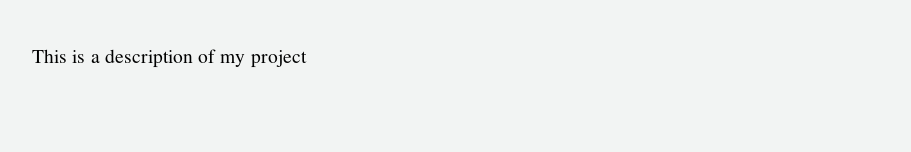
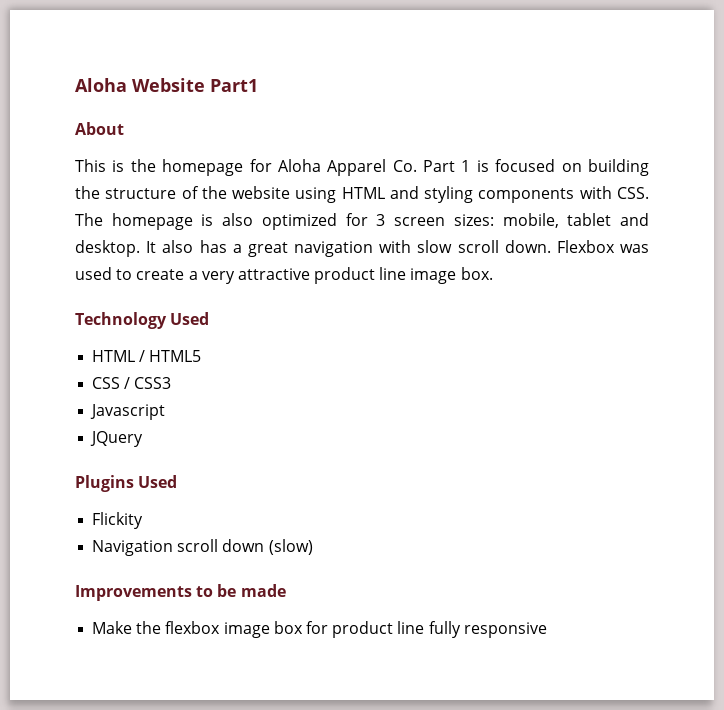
- This is a description of my project
+ Aloha Website Part1
+ About
+ This is the homepage for Aloha Apparel Co. Part 1 is focused on building the structure of the website using HTML and styling components with CSS. The homepage is also optimized for 3 screen sizes: mobile, tablet and desktop. It also has a great navigation with slow scroll down. Flexbox was used to create a very attractive product line image box.
+ Technology Used
+ HTML / HTML5
+ CSS / CSS3
+ Javascript
+ JQuery
+ Plugins Used
+ Flickity
+ Navigation scroll down (slow)
+ Improvements to be made
+ Make the flexbox image box for product line fully responsive

